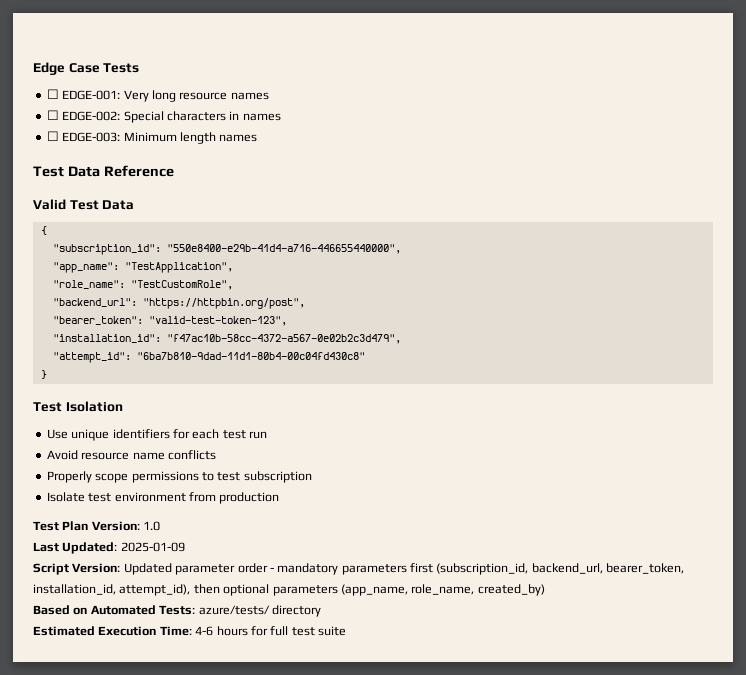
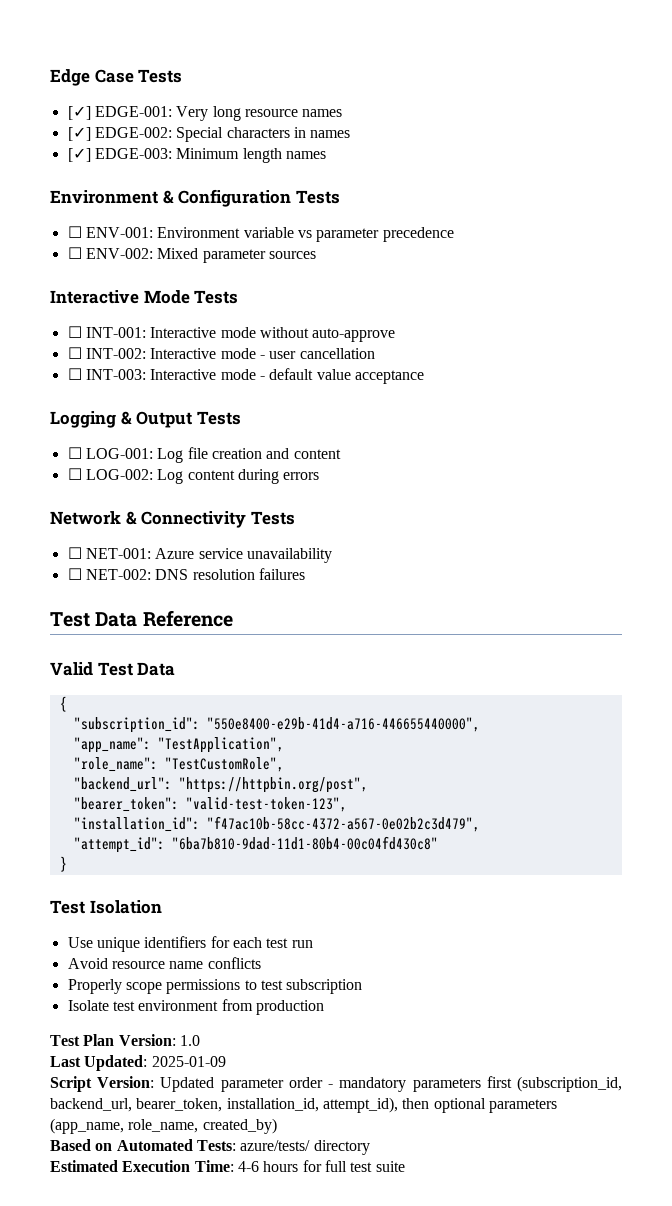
- ☐ EDGE-001: Very long resource names
+ [✓] EDGE-001: Very long resource names
- ☐ EDGE-002: Special characters in names
+ [✓] EDGE-002: Special characters in names
- ☐ EDGE-003: Minimum length names
+ [✓] EDGE-003: Minimum length names
+ Environment & Configuration Tests
+ ☐ ENV-001: Environment variable vs parameter precedence
+ ☐ ENV-002: Mixed parameter sources
+ Interactive Mode Tests
+ ☐ INT-001: Interactive mode without auto-approve
+ ☐ INT-002: Interactive mode - user cancellation
+ ☐ INT-003: Interactive mode - default value acceptance
+ Logging & Output Tests
+ ☐ LOG-001: Log file creation and content
+ ☐ LOG-002: Log content during errors
+ Network & Connectivity Tests
+ ☐ NET-001: Azure service unavailability
+ ☐ NET-002: DNS resolution failures

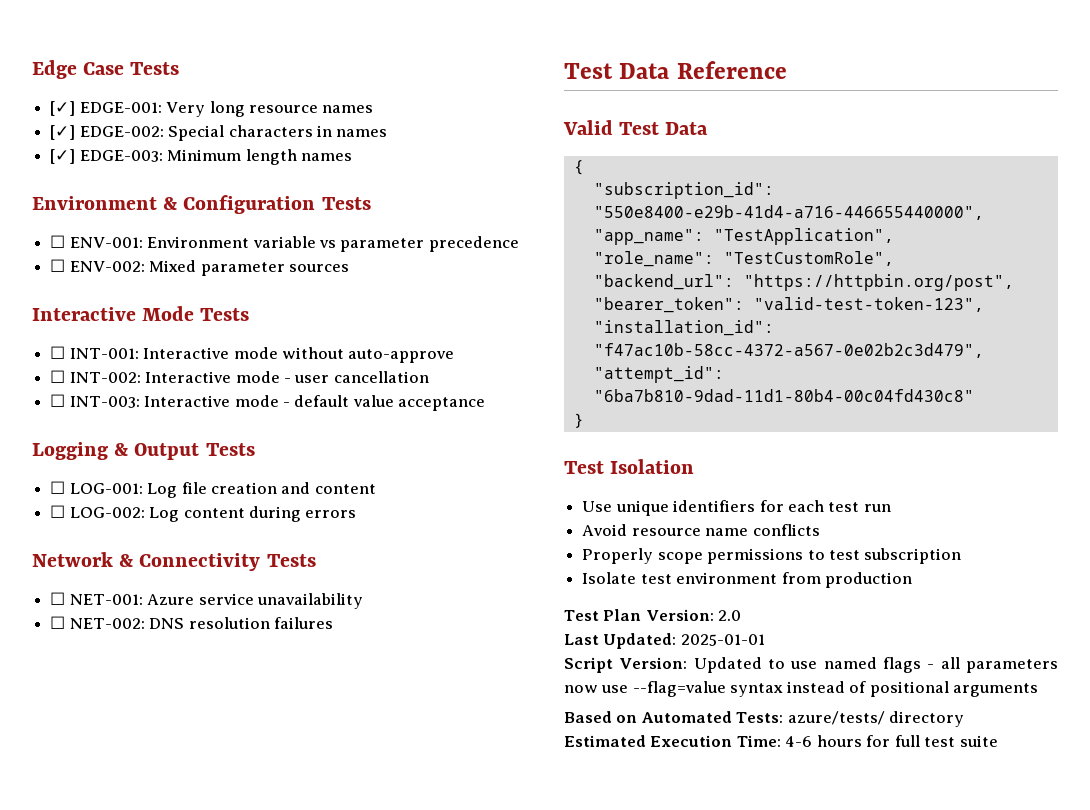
- Test Plan Version: 1.0
+ Test Plan Version: 2.0
- Last Updated: 2025-01-09
+ Last Updated: 2025-01-01
- Script Version: Updated parameter order - mandatory parameters first (subscription_id, backend_url, bearer_token, installation_id, attempt_id), then optional parameters (app_name, role_name, created_by)
+ Script Version: Updated to use named flags - all parameters now use --flag=value syntax instead of positional arguments

